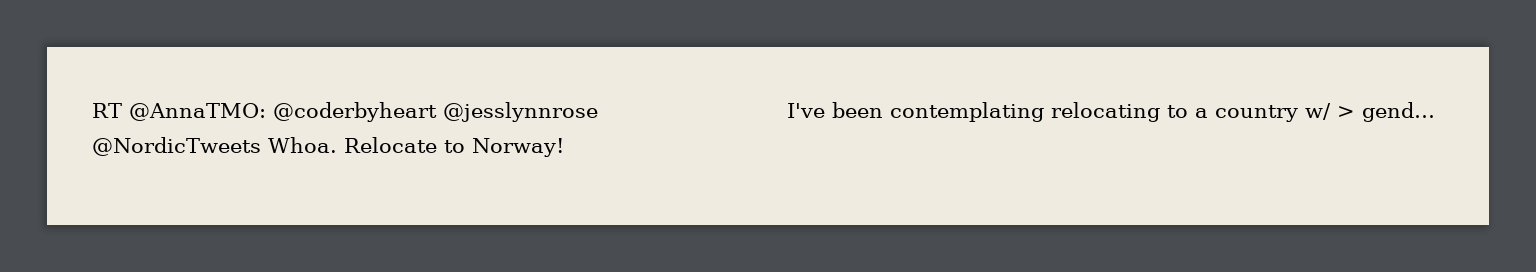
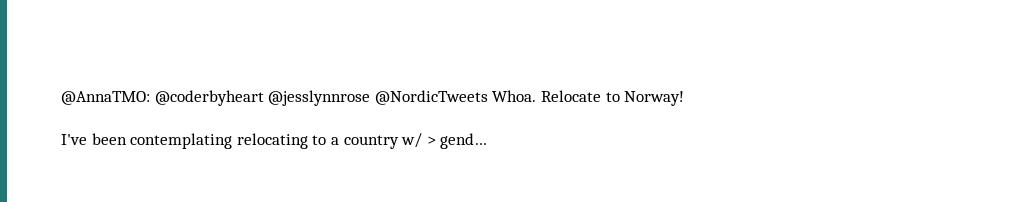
- RT @AnnaTMO: @coderbyheart @jesslynnrose @NordicTweets Whoa.
+ @AnnaTMO: @coderbyheart @jesslynnrose @NordicTweets Whoa.

